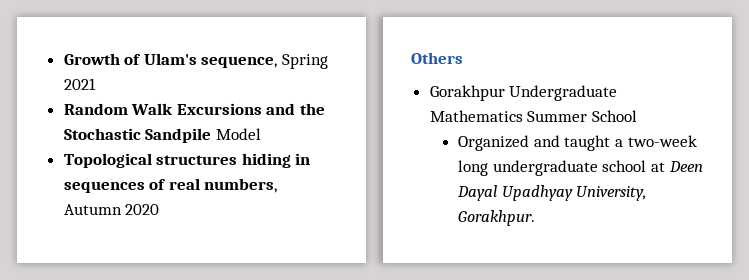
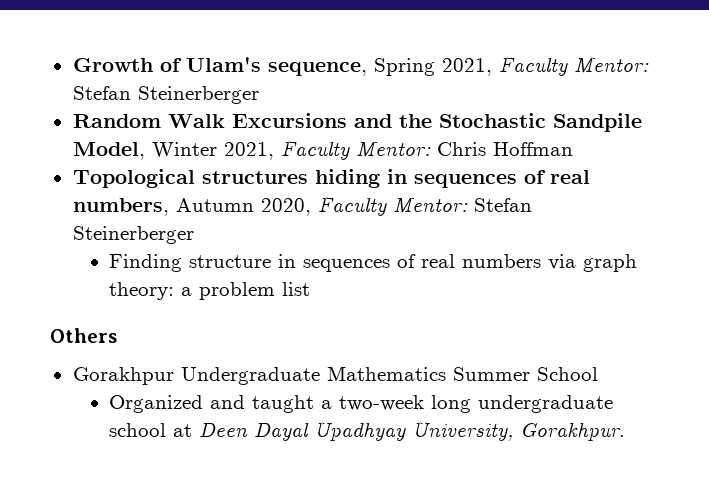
- Growth of Ulam's sequence, Spring 2021
+ Growth of Ulam's sequence, Spring 2021, Faculty Mentor: Stefan Steinerberger
- Random Walk Excursions and the Stochastic Sandpile Model
+ Random Walk Excursions and the Stochastic Sandpile Model, Winter 2021, Faculty Mentor: Chris Hoffman
- Topological structures hiding in sequences of real numbers, Autumn 2020
+ Topological structures hiding in sequences of real numbers, Autumn 2020, Faculty Mentor: Stefan Steinerberger
+ Finding structure in sequences of real numbers via graph theory: a problem list

